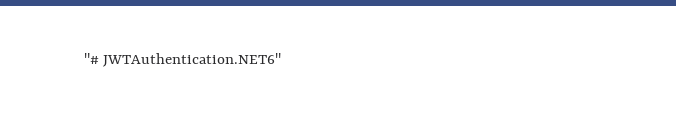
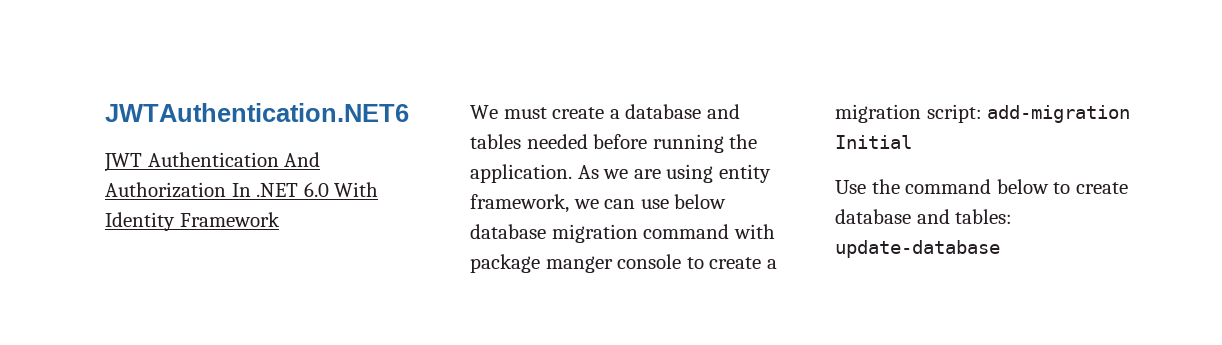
- "# JWTAuthentication.NET6"
+ JWTAuthentication.NET6
+ JWT Authentication And Authorization In .NET 6.0 With Identity Framework
+ We must create a database and tables needed before running the application. As we are using entity framework, we can use below database migration command with package manger console to create a migration script: add-migration Initial
+ Use the command below to create database and tables: update-database

